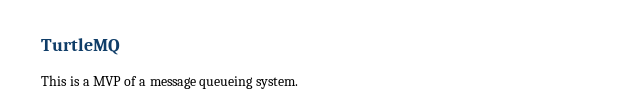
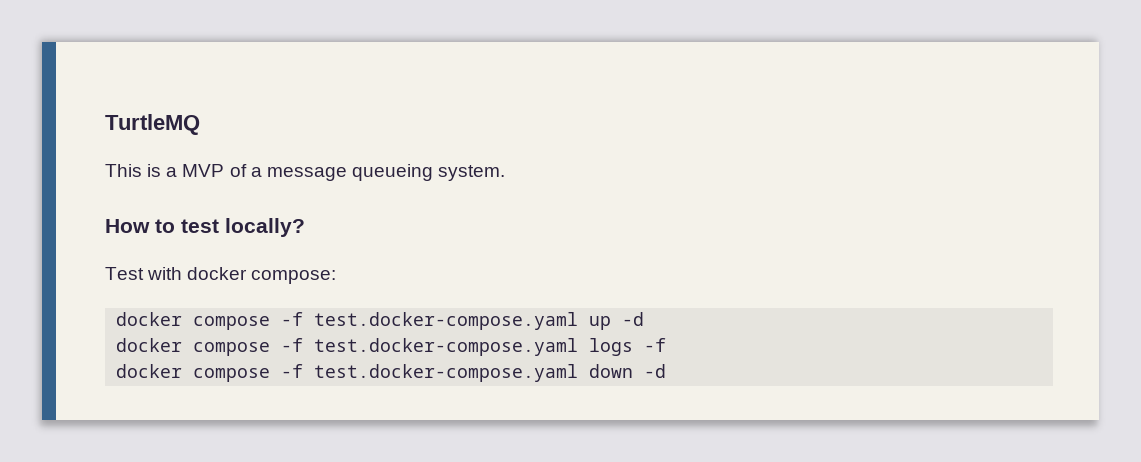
+ How to test locally?
+ Test with docker compose:
+ docker compose -f test.docker-compose.yaml up -d
+ docker compose -f test.docker-compose.yaml logs -f
+ docker compose -f test.docker-compose.yaml down -d

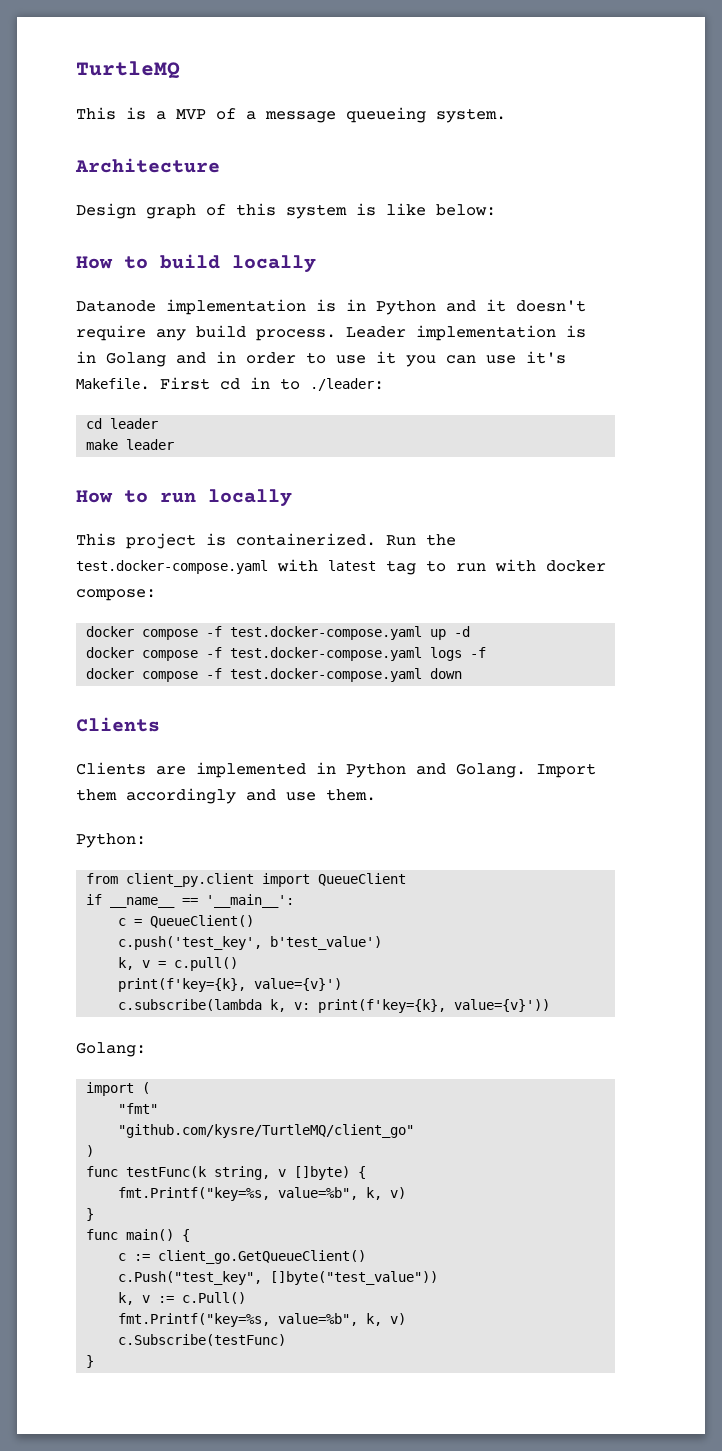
- How to test locally?
- Test with docker compose:
+ Architecture
+ Design graph of this system is like below:
+ How to build locally
+ Datanode implementation is in Python and it doesn't require any build process. Leader implementation is in Golang and in order to use it you can use it's Makefile. First cd in to ./leader:
+ cd leader
+ make leader
+ How to run locally
+ This project is containerized. Run the test.docker-compose.yaml with latest tag to run with docker compose:
- docker compose -f test.docker-compose.yaml down -d
+ docker compose -f test.docker-compose.yaml down
+ Clients
+ Clients are implemented in Python and Golang. Import them accordingly and use them.
+ Python:
+ from client_py.client import QueueClient
+ if __name__ == '__main__':
+ c = QueueClient()
+ c.push('test_key', b'test_value')
+ k, v = c.pull()
+ print(f'key={k}, value={v}')
+ c.subscribe(lambda k, v: print(f'key={k}, value={v}'))
+ Golang:
+ import (
+ "fmt"
+ "github.com/kysre/TurtleMQ/client_go"
+ )
+ func testFunc(k string, v []byte) {
+ fmt.Printf("key=%s, value=%b", k, v)
+ }
+ func main() {
+ c := client_go.GetQueueClient()
+ c.Push("test_key", []byte("test_value"))
+ k, v := c.Pull()
+ fmt.Printf("key=%s, value=%b", k, v)
+ c.Subscribe(testFunc)
+ }

